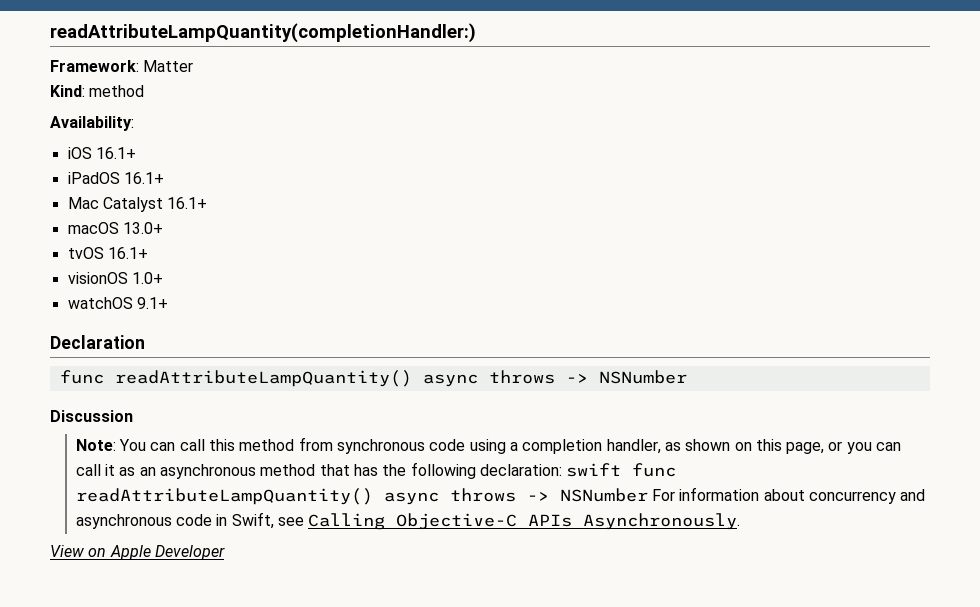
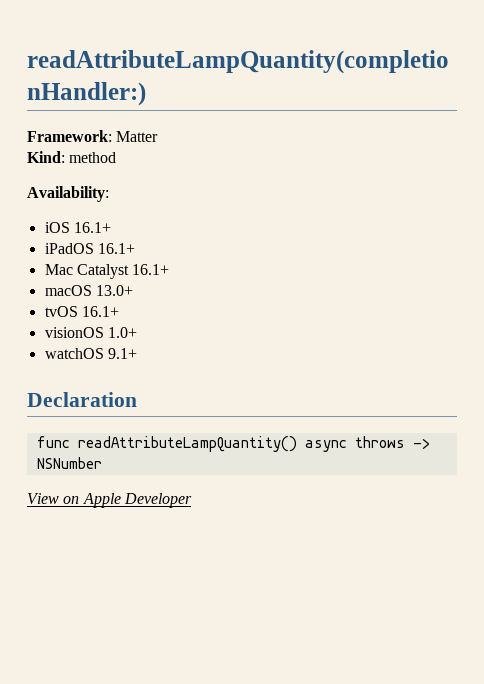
- Discussion
- Note: You can call this method from synchronous code using a completion handler, as shown on this page, or you can call it as an asynchronous method that has the following declaration: swift func readAttributeLampQuantity() async throws -> NSNumber For information about concurrency and asynchronous code in Swift, see Calling Objective-C APIs Asynchronously.

